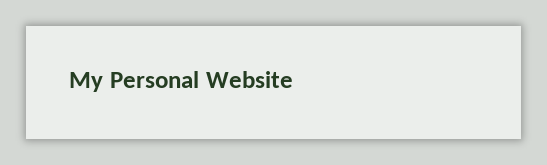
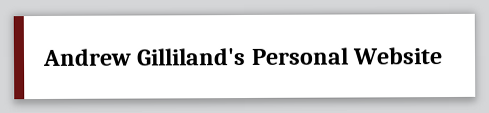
- My Personal Website
+ Andrew Gilliland's Personal Website

